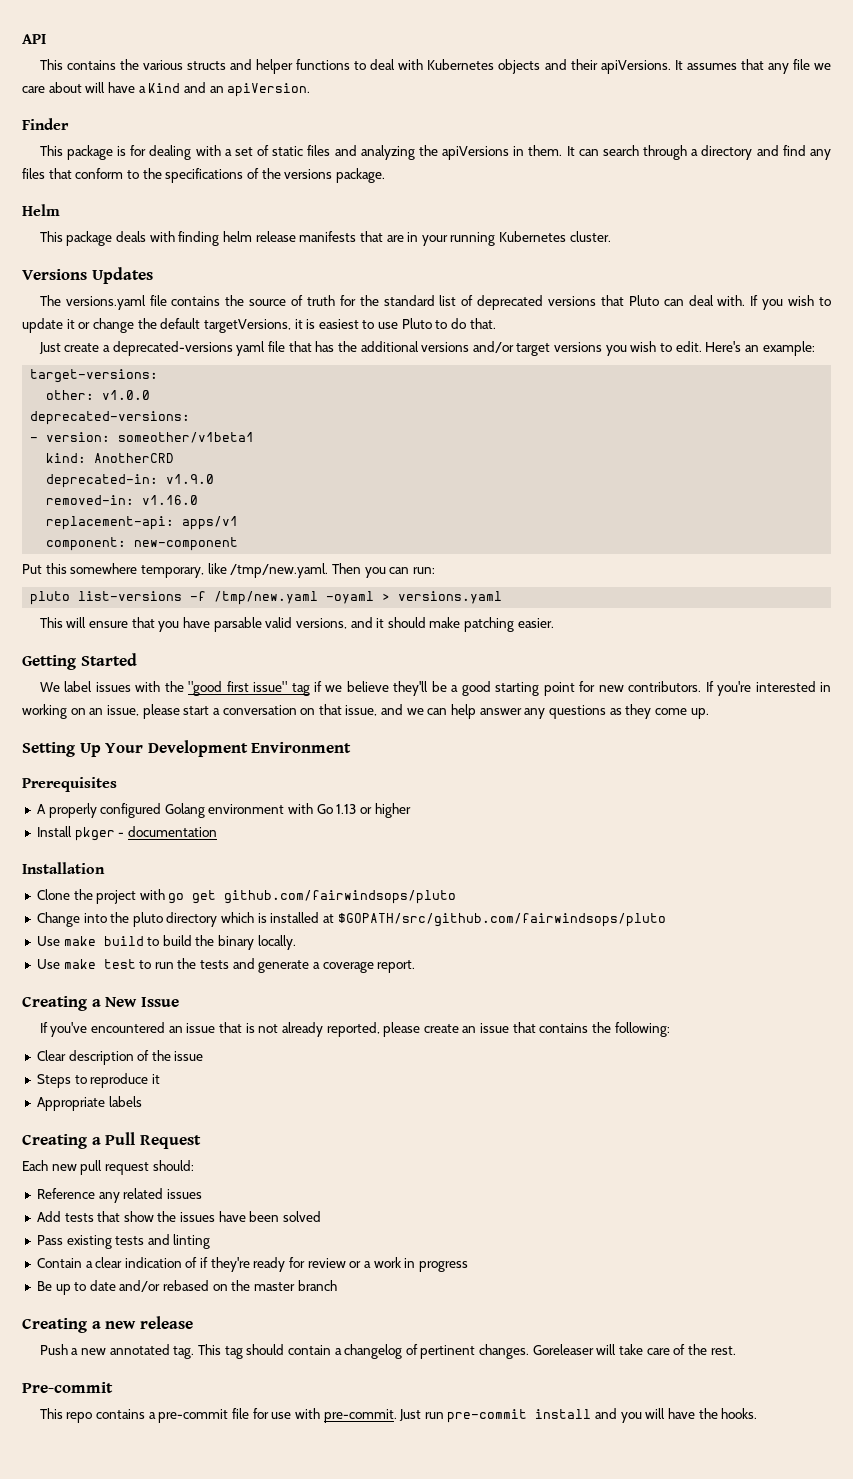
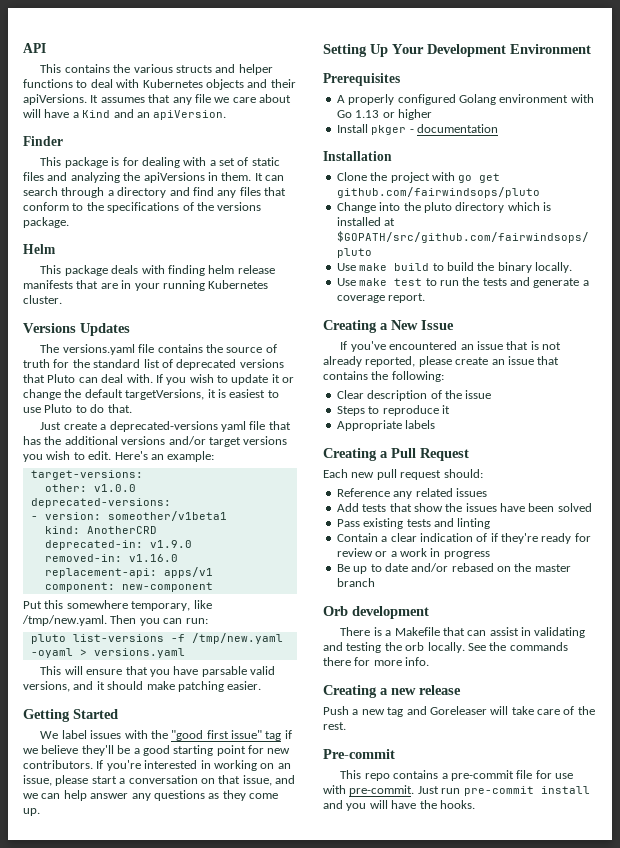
+ Orb development
+ There is a Makefile that can assist in validating and testing the orb locally. See the commands there for more info.
- Push a new annotated tag. This tag should contain a changelog of pertinent changes. Goreleaser will take care of the rest.
+ Push a new tag and Goreleaser will take care of the rest.

